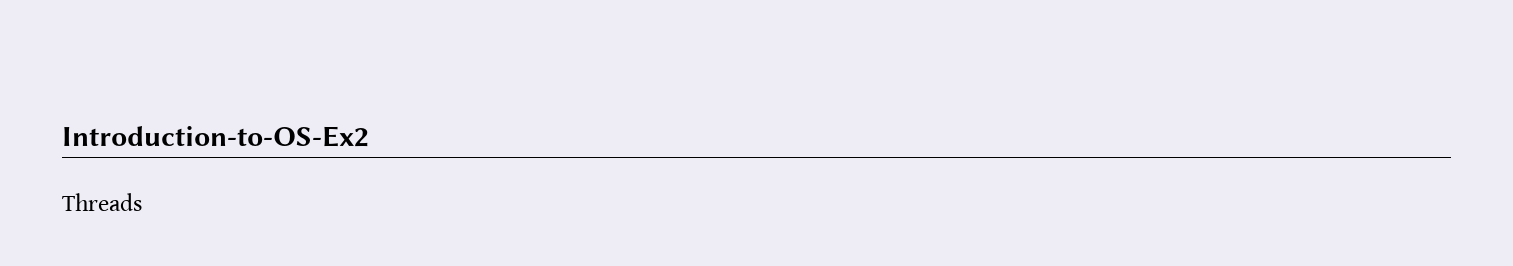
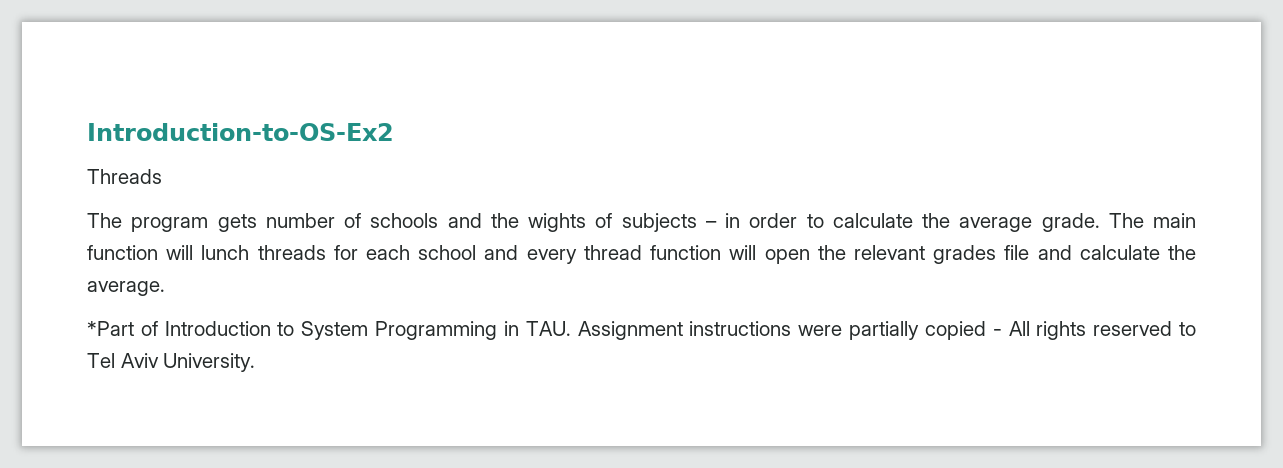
+ The program gets number of schools and the wights of subjects – in order to calculate the average grade. The main function will lunch threads for each school and every thread function will open the relevant grades file and calculate the average.
+ *Part of Introduction to System Programming in TAU. Assignment instructions were partially copied - All rights reserved to Tel Aviv University.

